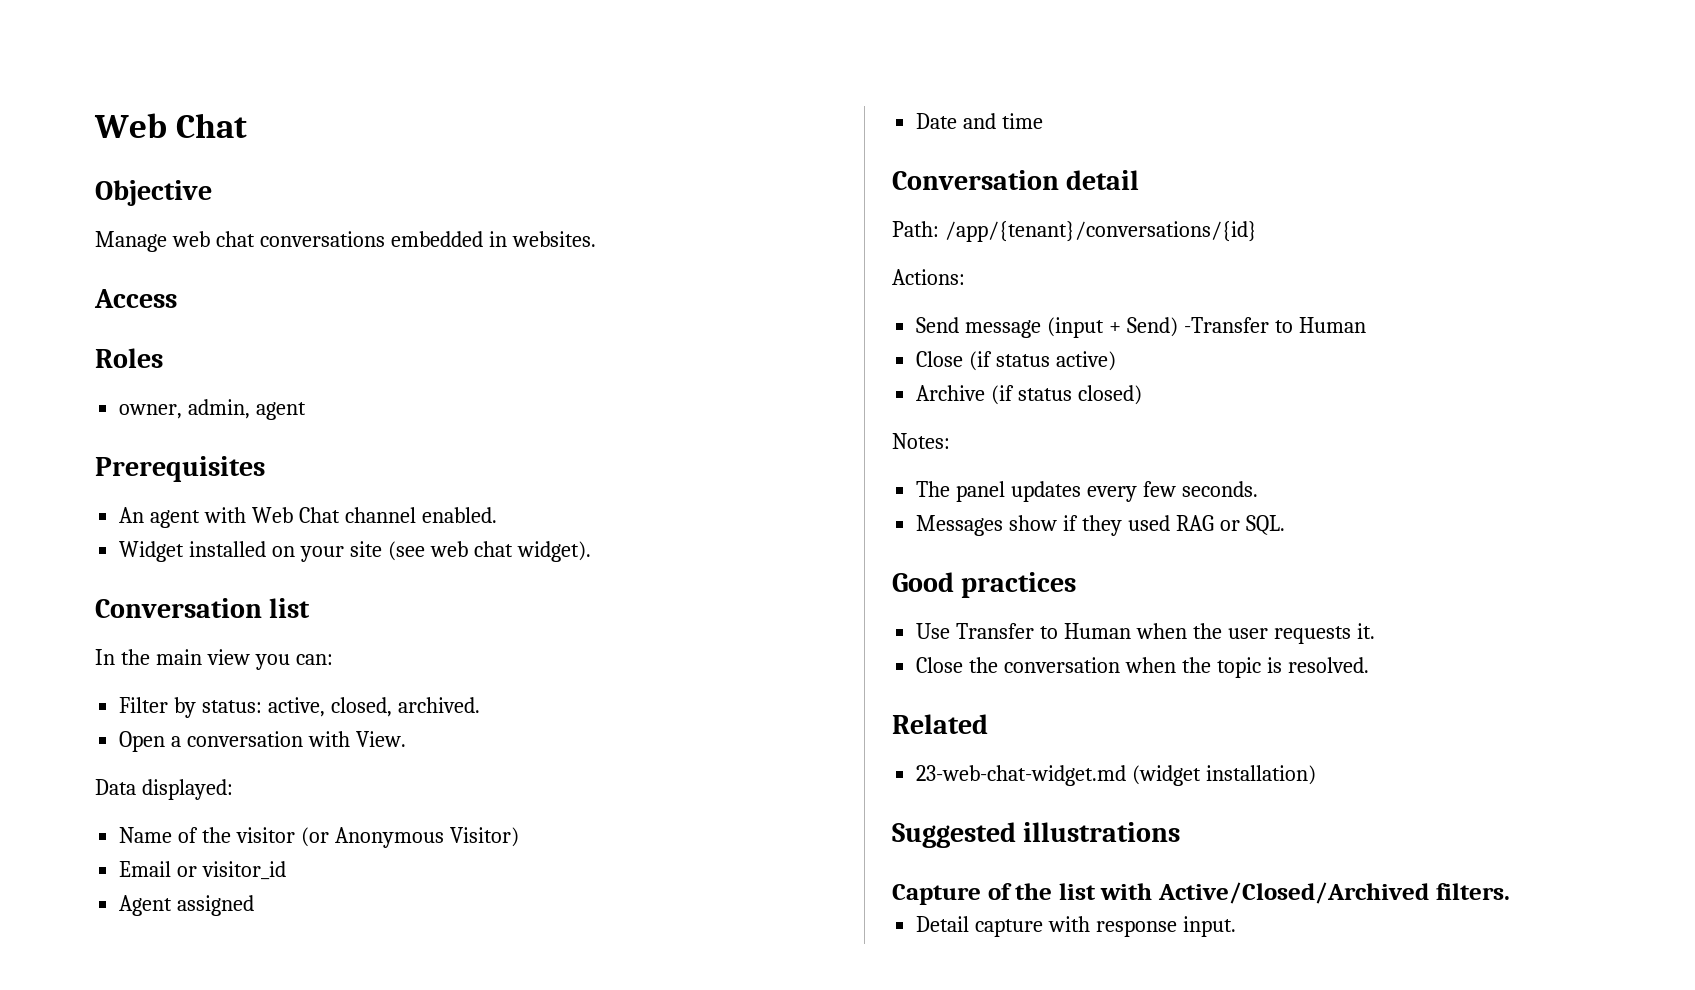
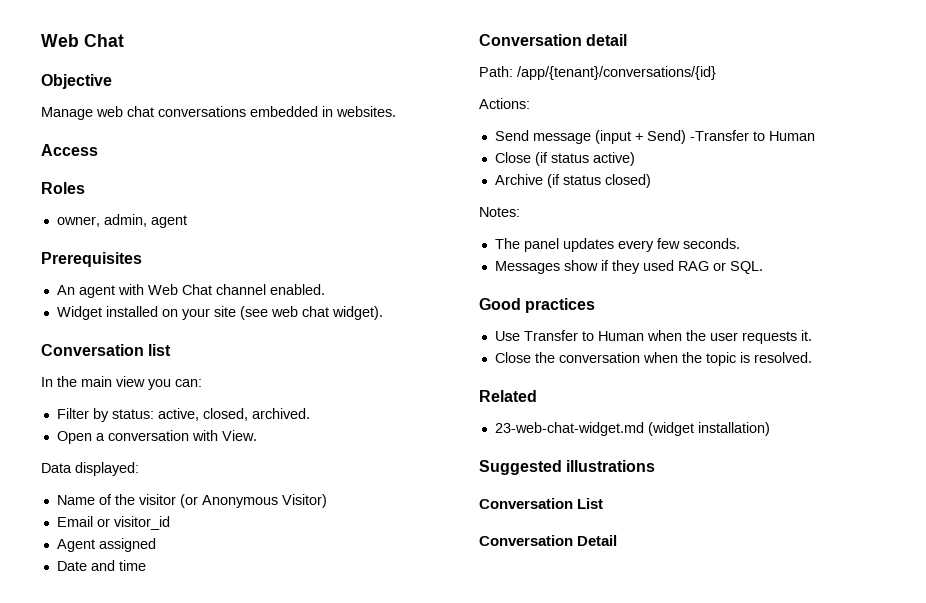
- Capture of the list with Active/Closed/Archived filters.
- Detail capture with response input.
+ Conversation List
+ Conversation Detail

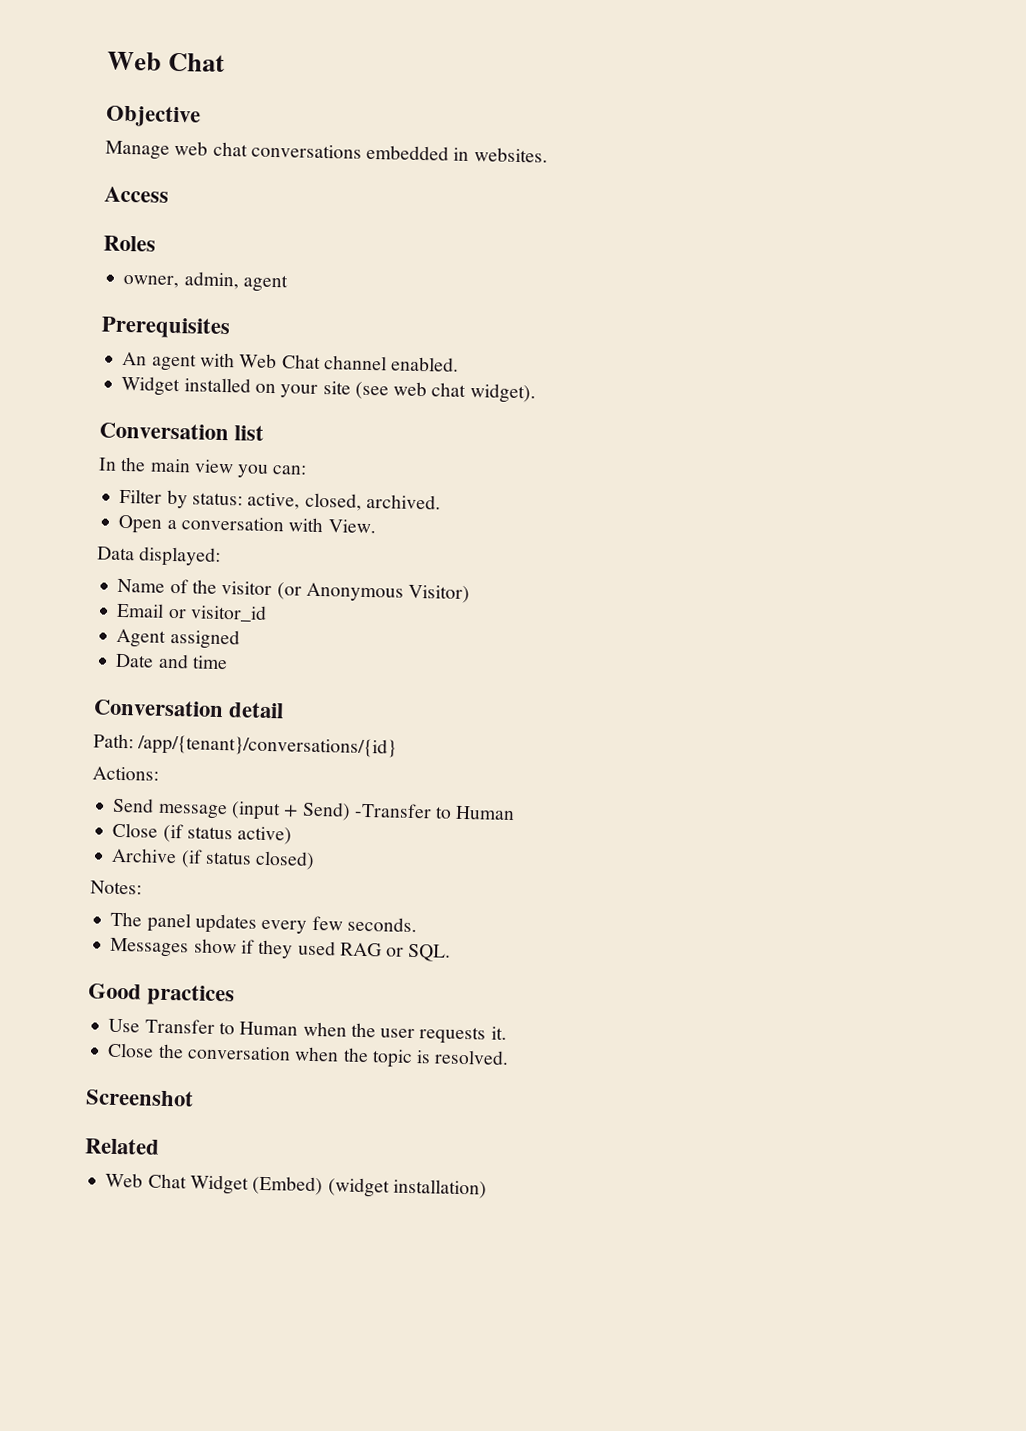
+ Screenshot
- 23-web-chat-widget.md (widget installation)
- Suggested illustrations
- Conversation List
- Conversation Detail
+ Web Chat Widget (Embed) (widget installation)

